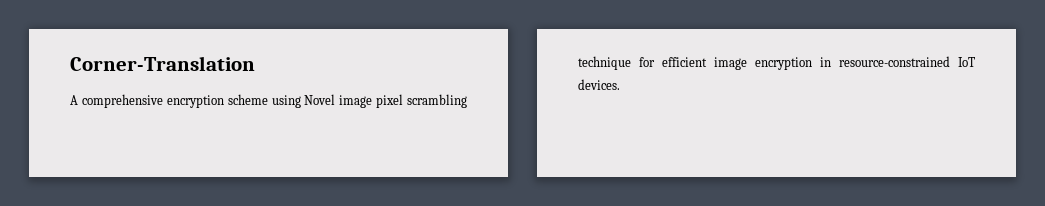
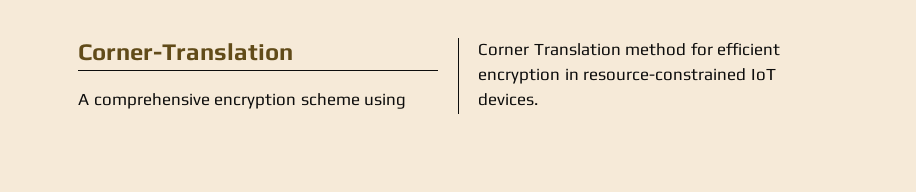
- A comprehensive encryption scheme using Novel image pixel scrambling technique for efficient image encryption in resource-constrained IoT devices.
+ A comprehensive encryption scheme using Corner Translation method for efficient encryption in resource-constrained IoT devices.

